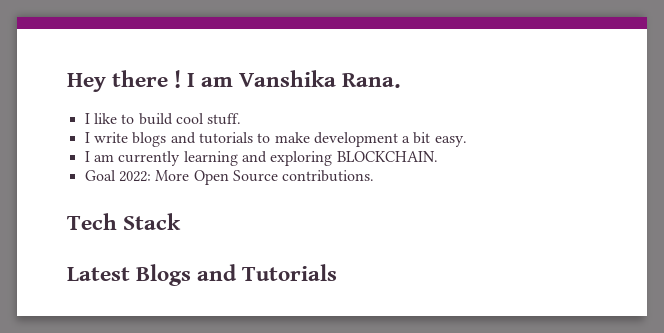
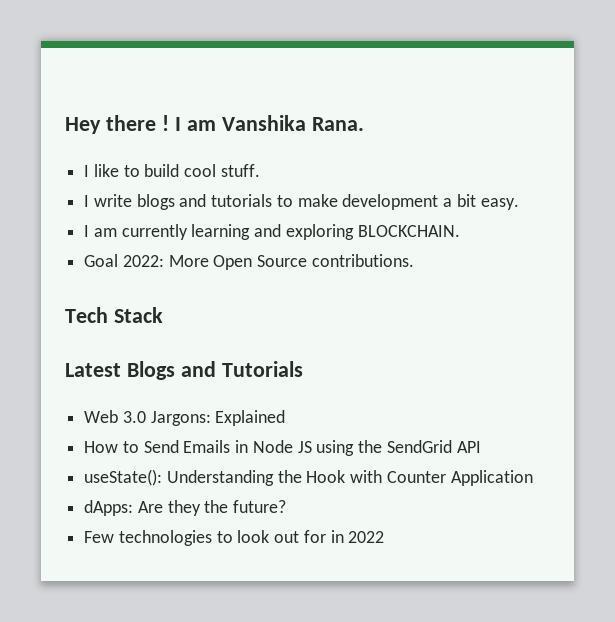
+ Web 3.0 Jargons: Explained
+ How to Send Emails in Node JS using the SendGrid API
+ useState(): Understanding the Hook with Counter Application
+ dApps: Are they the future?
+ Few technologies to look out for in 2022

